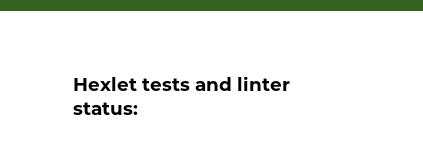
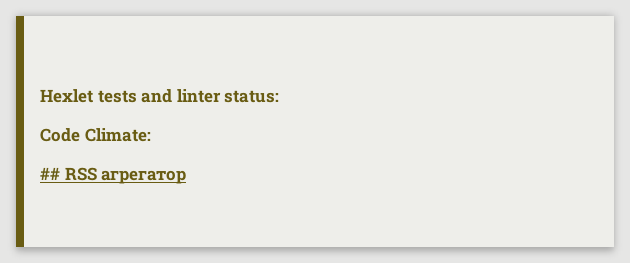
+ Code Climate:
+ ## RSS агрегатор

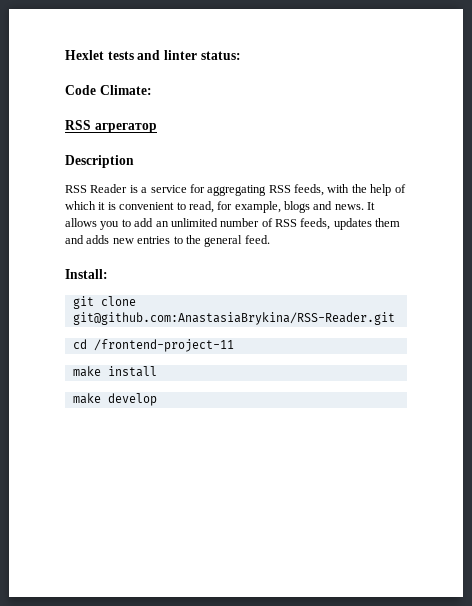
- ## RSS агрегатор
+ RSS агрегатор
+ Description
+ RSS Reader is a service for aggregating RSS feeds, with the help of which it is convenient to read, for example, blogs and news. It allows you to add an unlimited number of RSS feeds, updates them and adds new entries to the general feed.
+ Install:
+ git clone git@github.com:AnastasiaBrykina/RSS-Reader.git
+ cd /frontend-project-11
+ make install
+ make develop

